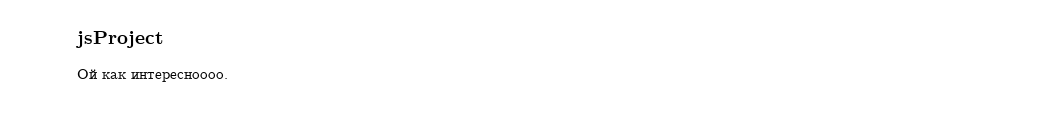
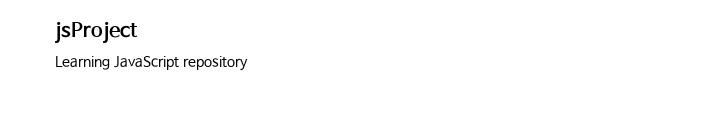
- Ой как интересноооо.
+ Learning JavaScript repository

